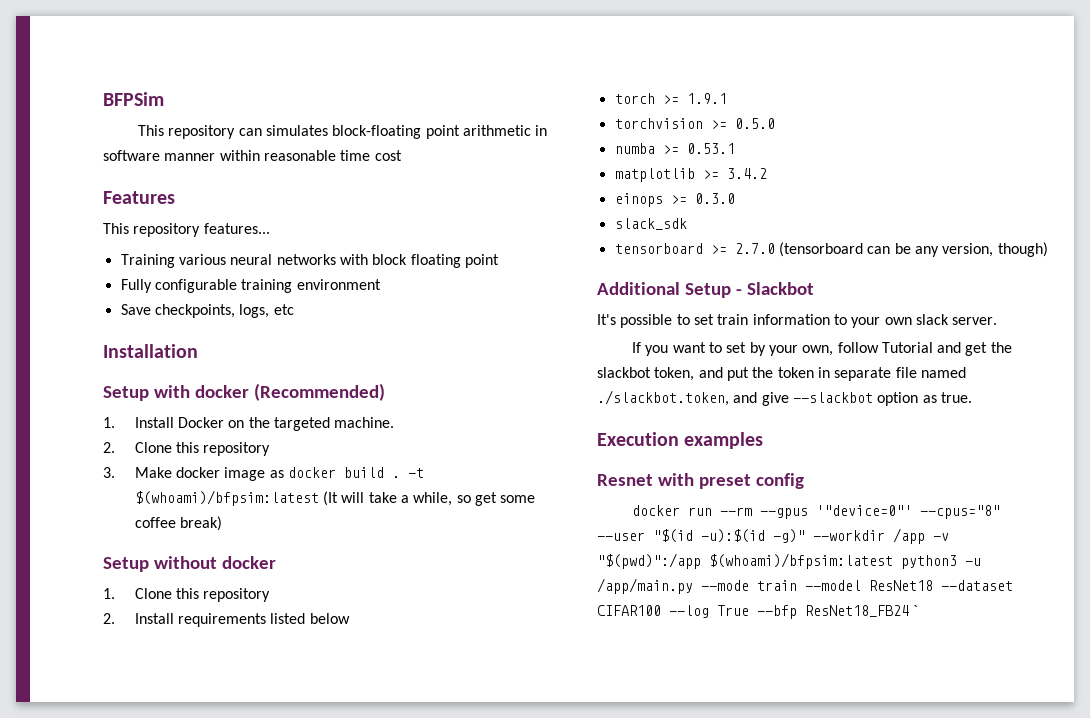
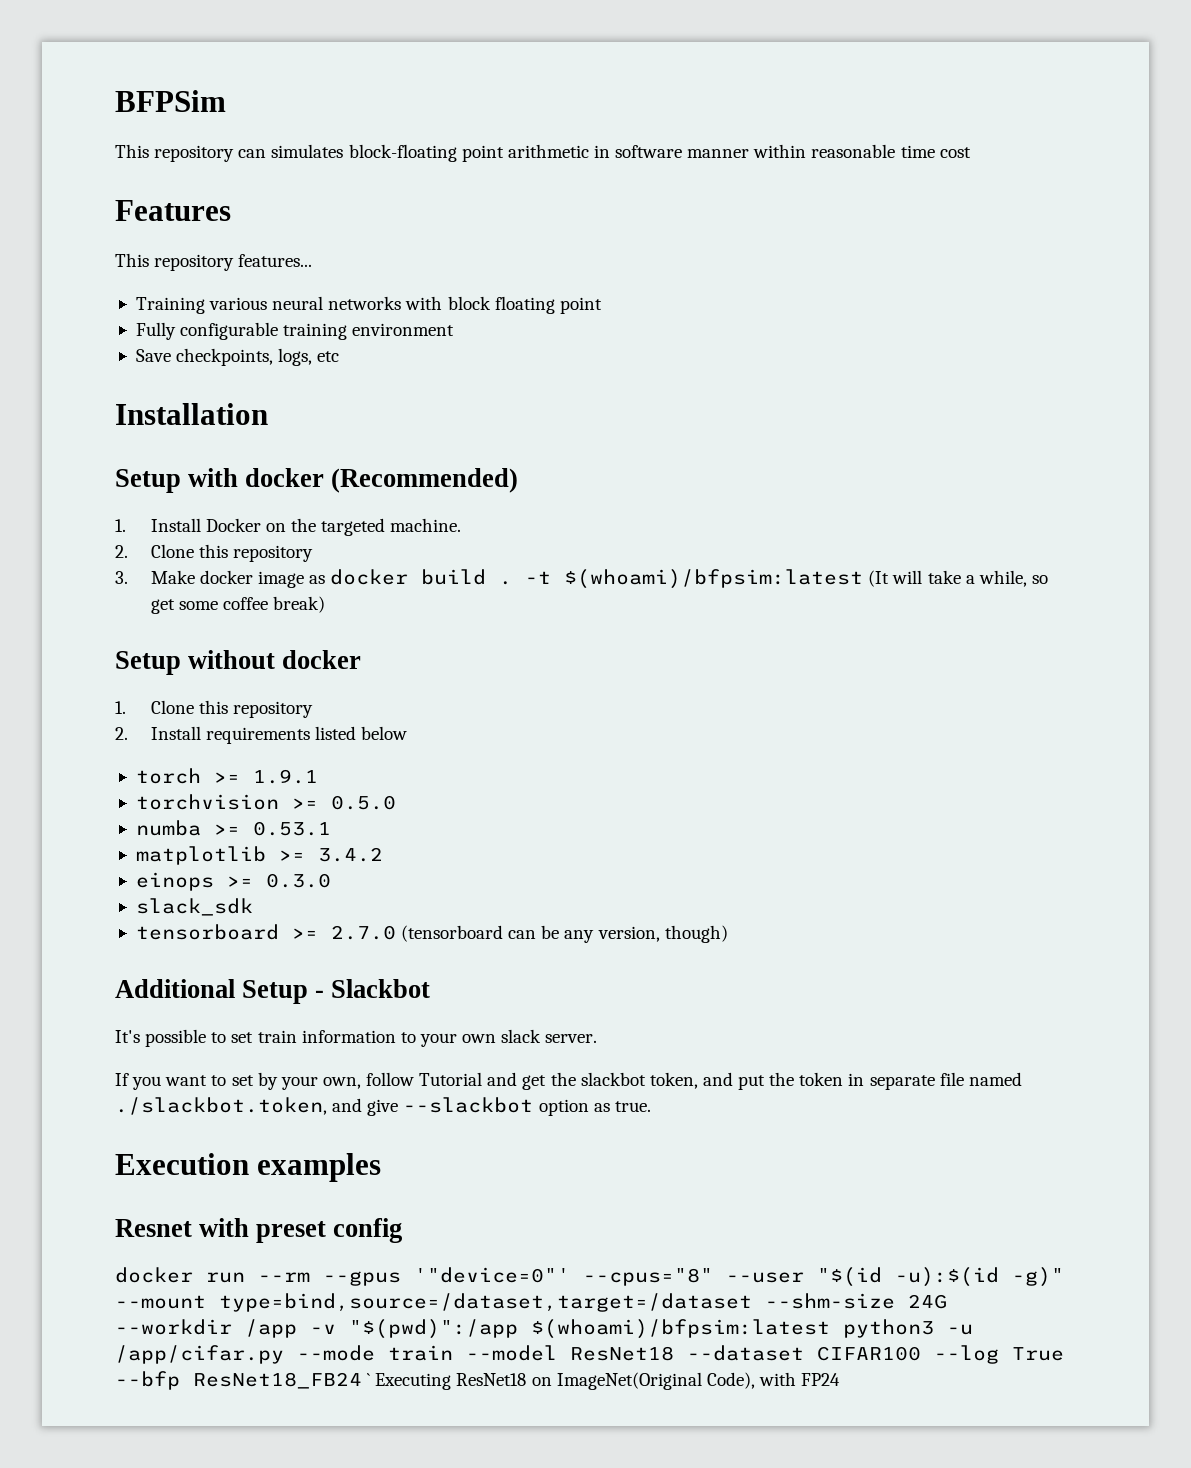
- docker run --rm --gpus '"device=0"' --cpus="8" --user "$(id -u):$(id -g)" --workdir /app -v "$(pwd)":/app $(whoami)/bfpsim:latest python3 -u /app/main.py --mode train --model ResNet18 --dataset CIFAR100 --log True --bfp ResNet18_FB24 `
+ docker run --rm --gpus '"device=0"' --cpus="8" --user "$(id -u):$(id -g)" --mount type=bind,source=/dataset,target=/dataset --shm-size 24G --workdir /app -v "$(pwd)":/app $(whoami)/bfpsim:latest python3 -u /app/cifar.py --mode train --model ResNet18 --dataset CIFAR100 --log True --bfp ResNet18_FB24 ` Executing ResNet18 on ImageNet(Original Code), with FP24

